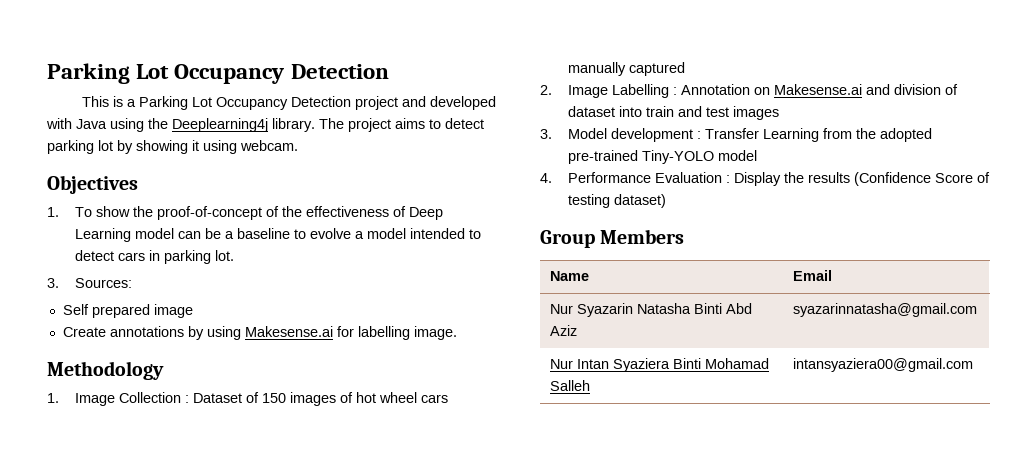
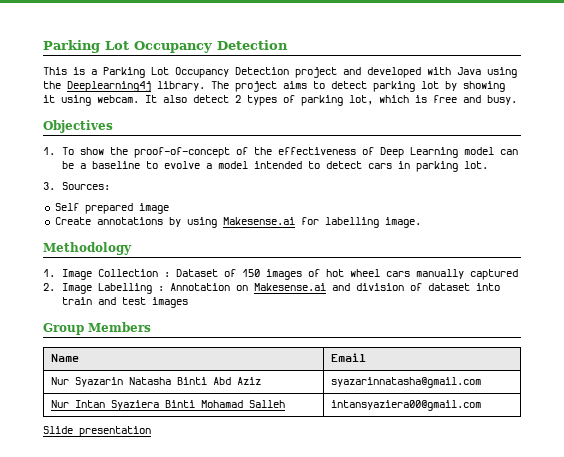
+ It also detect 2 types of parking lot, which is free and busy.
- 3. Model development : Transfer Learning from the adopted pre-trained Tiny-YOLO model
- 4. Performance Evaluation : Display the results (Confidence Score of testing dataset)
+ Slide presentation

